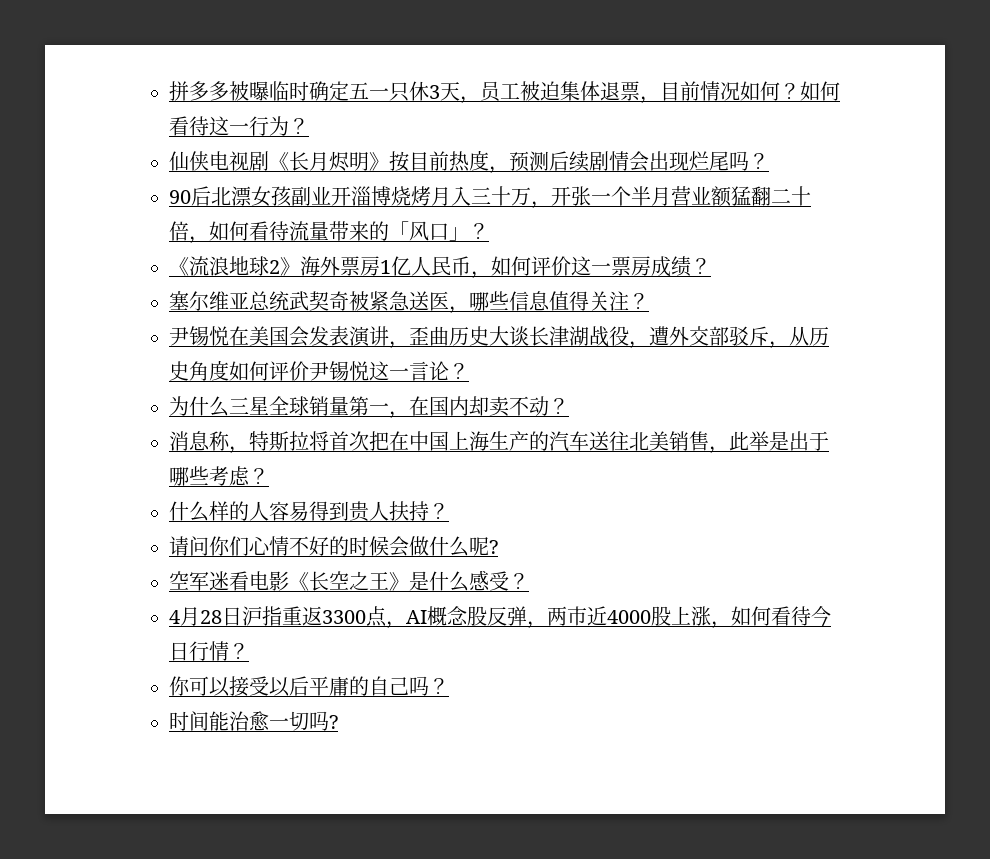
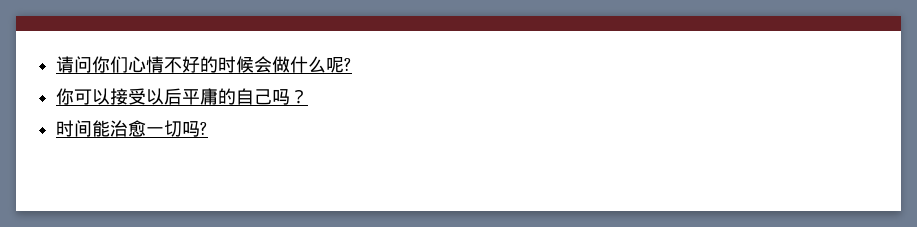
- 拼多多被曝临时确定五一只休3天，员工被迫集体退票，目前情况如何？如何看待这一行为？
- 仙侠电视剧《长月烬明》按目前热度，预测后续剧情会出现烂尾吗？
- 90后北漂女孩副业开淄博烧烤月入三十万，开张一个半月营业额猛翻二十倍，如何看待流量带来的「风口」？
- 《流浪地球2》海外票房1亿人民币，如何评价这一票房成绩？
- 塞尔维亚总统武契奇被紧急送医，哪些信息值得关注？
- 尹锡悦在美国会发表演讲，歪曲历史大谈长津湖战役，遭外交部驳斥，从历史角度如何评价尹锡悦这一言论？
- 为什么三星全球销量第一，在国内却卖不动？
- 消息称，特斯拉将首次把在中国上海生产的汽车送往北美销售，此举是出于哪些考虑？
- 什么样的人容易得到贵人扶持？
- 空军迷看电影《长空之王》是什么感受？
- 4月28日沪指重返3300点，AI概念股反弹，两市近4000股上涨，如何看待今日行情？

